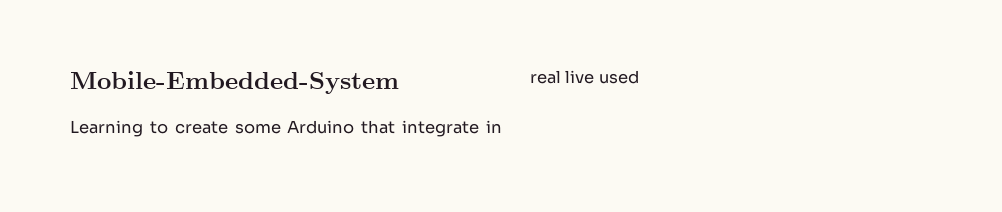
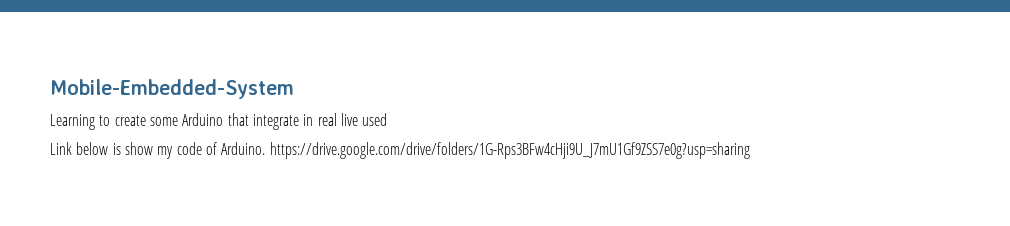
+ Link below is show my code of Arduino. https://drive.google.com/drive/folders/1G-Rps3BFw4cHji9U_J7mU1Gf9ZSS7e0g?usp=sharing

